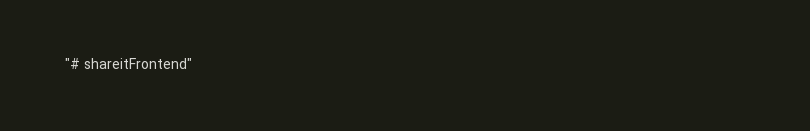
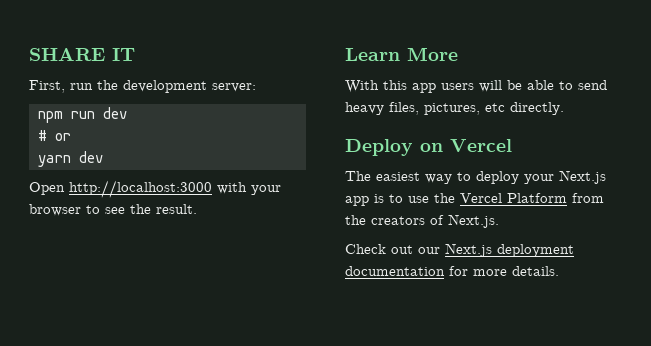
- "# shareitFrontend"
+ SHARE IT
+ First, run the development server:
+ npm run dev
+ # or
+ yarn dev
+ Open http://localhost:3000 with your browser to see the result.
+ Learn More
+ With this app users will be able to send heavy files, pictures, etc directly.
+ Deploy on Vercel
+ The easiest way to deploy your Next.js app is to use the Vercel Platform from the creators of Next.js.
+ Check out our Next.js deployment documentation for more details.

